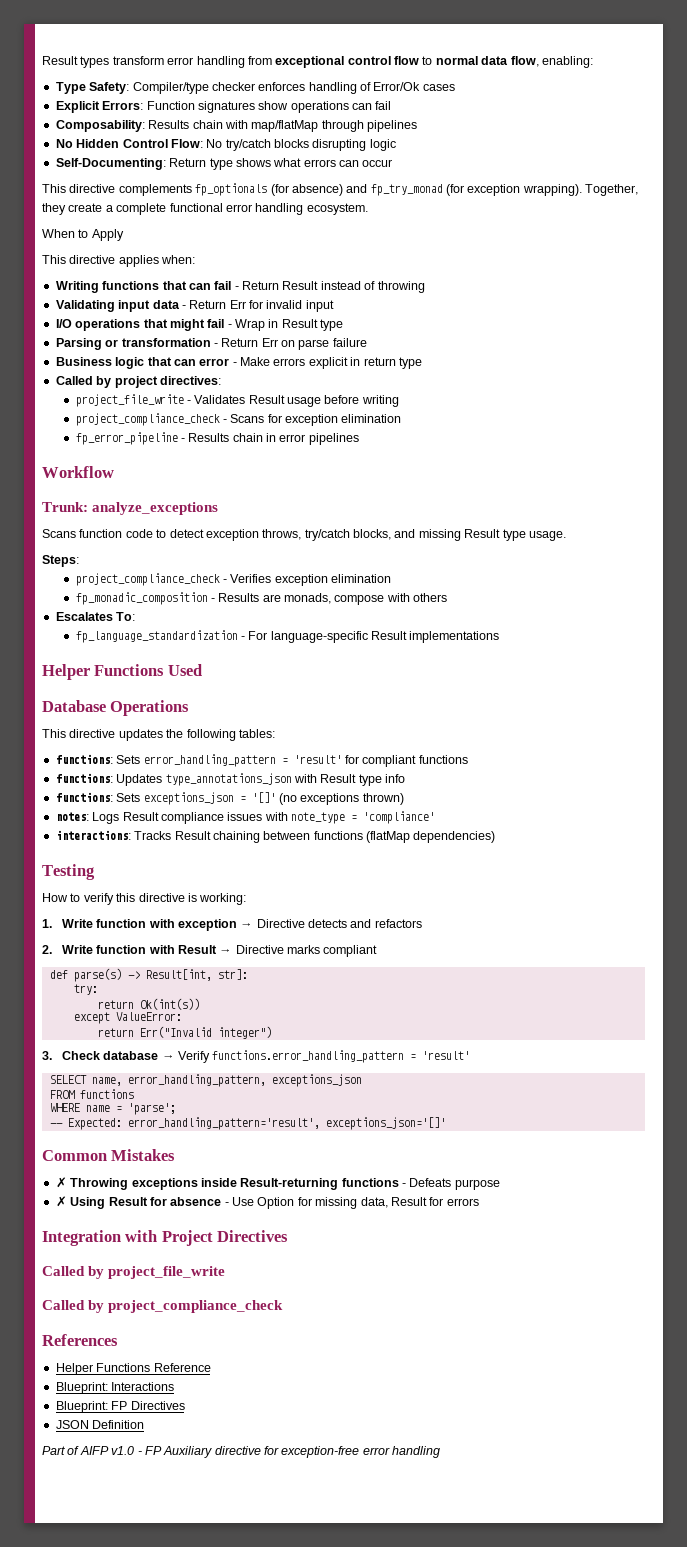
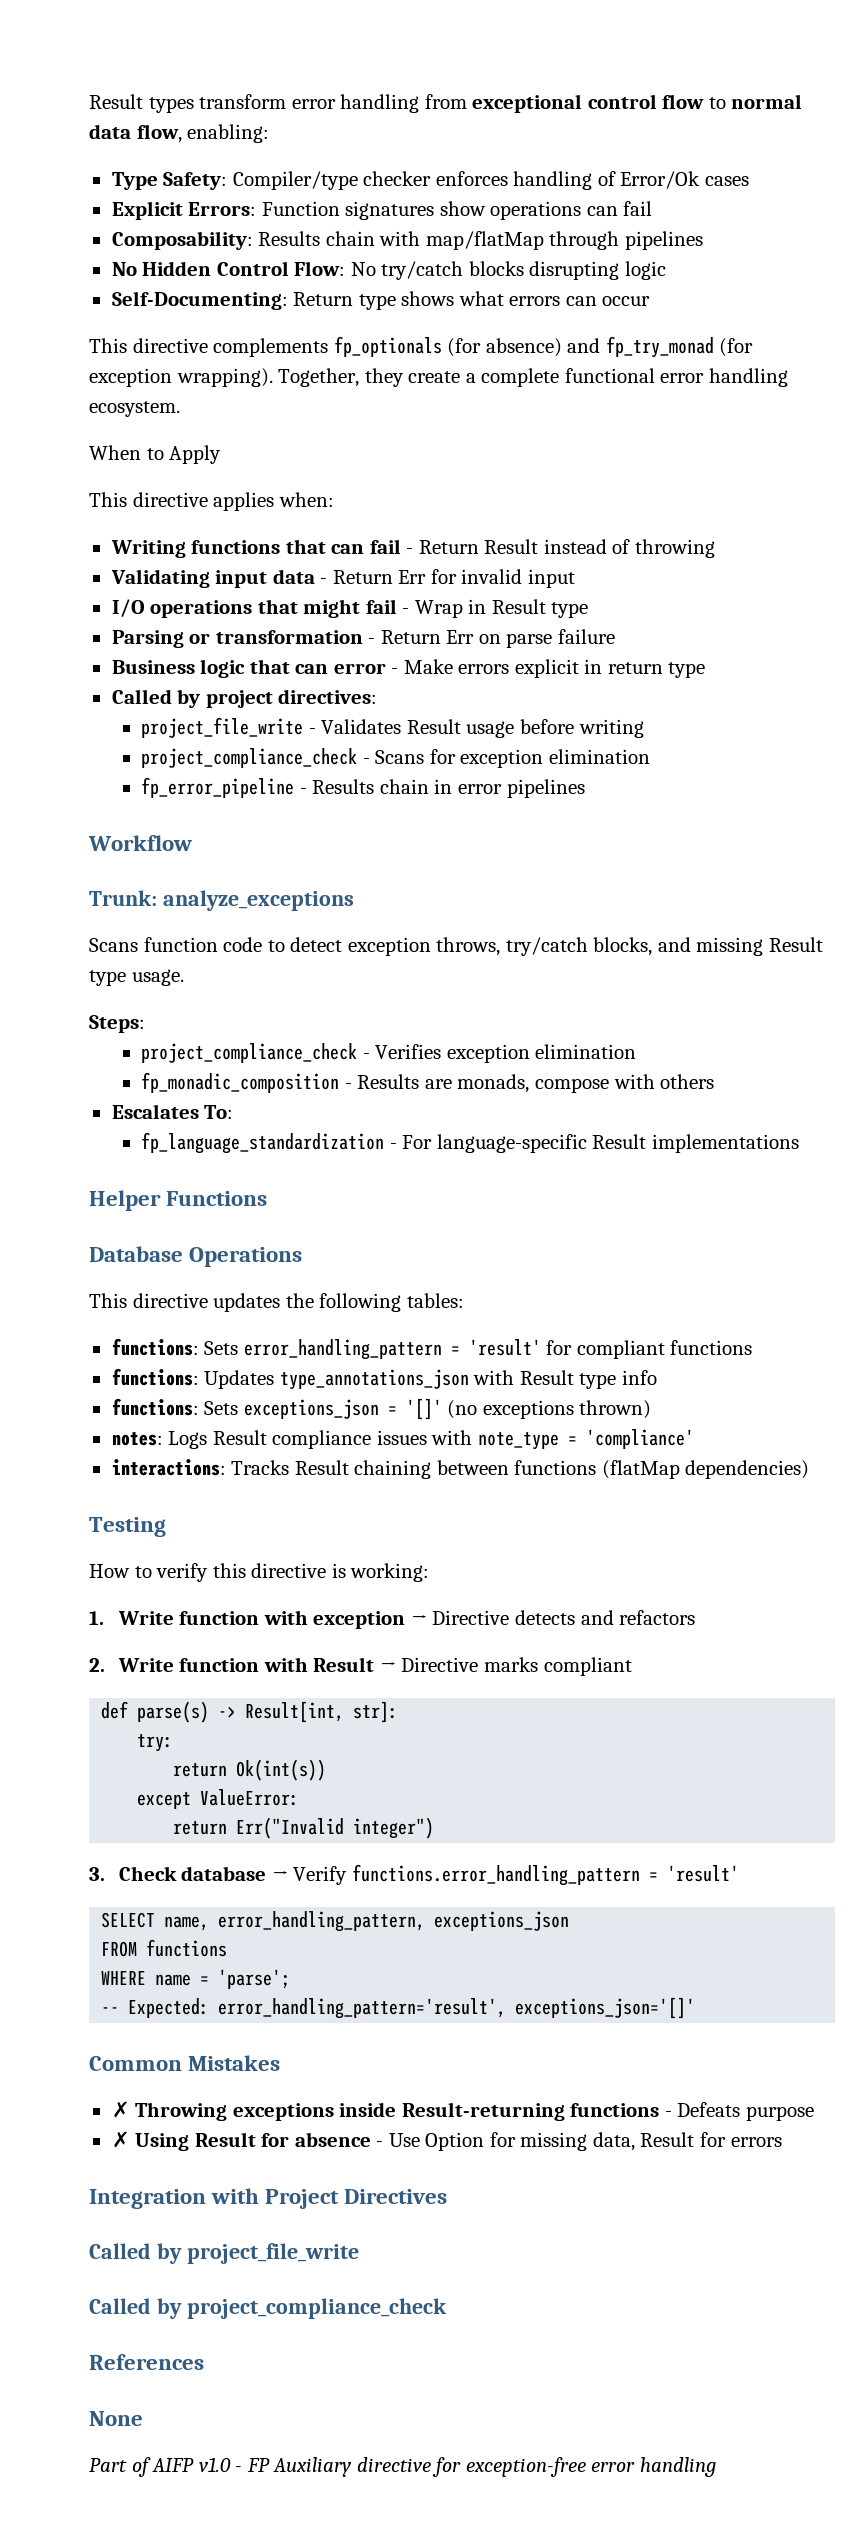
- Helper Functions Used
+ Helper Functions
- Helper Functions Reference
- Blueprint: Interactions
- Blueprint: FP Directives
- JSON Definition
+ None

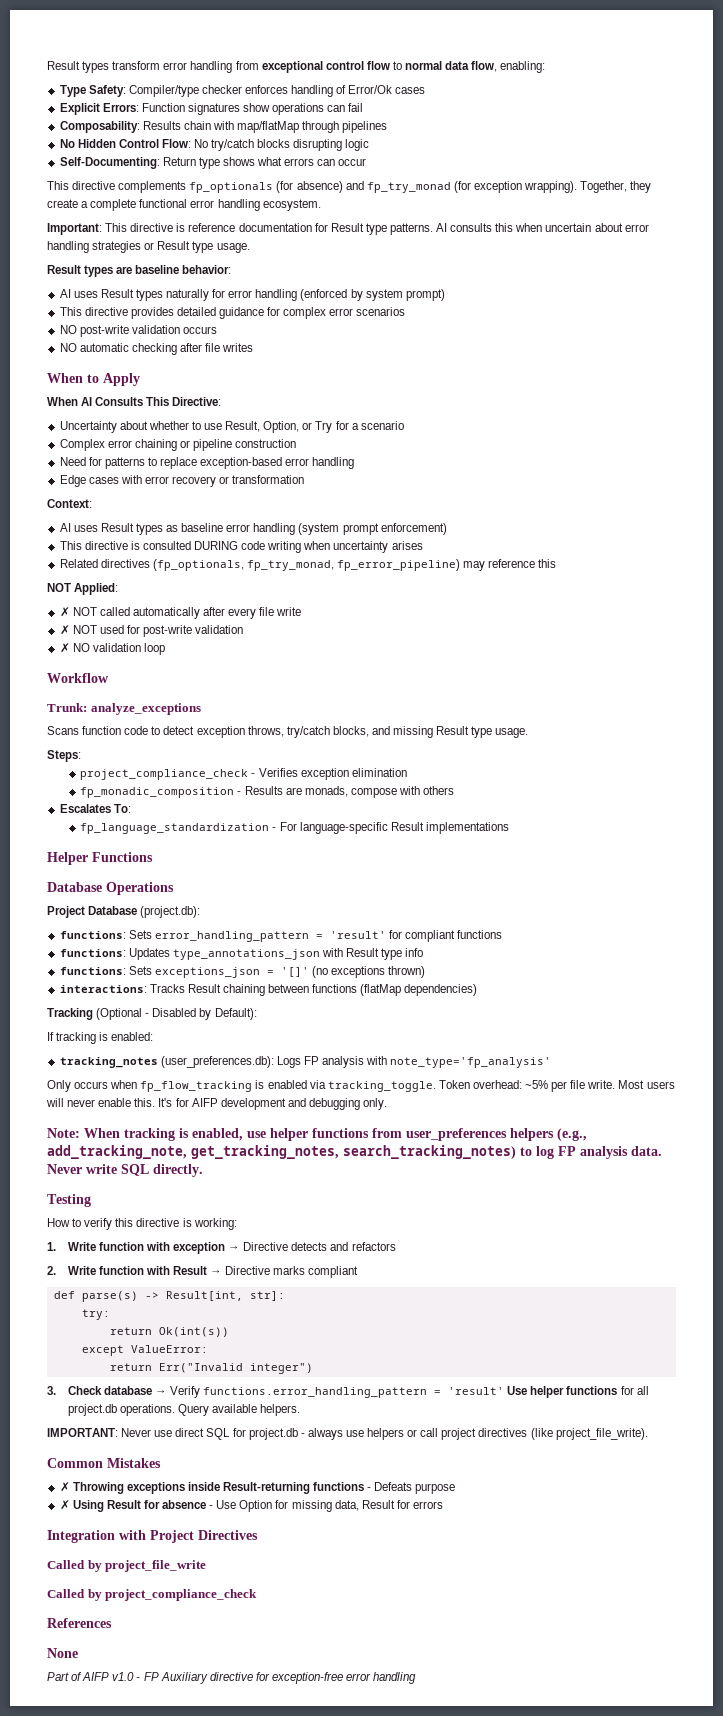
+ Important: This directive is reference documentation for Result type patterns. AI consults this when uncertain about error handling strategies or Result type usage.
+ Result types are baseline behavior:
+ AI uses Result types naturally for error handling (enforced by system prompt)
+ This directive provides detailed guidance for complex error scenarios
+ NO post-write validation occurs
+ NO automatic checking after file writes
  When to Apply
- This directive applies when:
- Writing functions that can fail - Return Result instead of throwing
- Validating input data - Return Err for invalid input
- I/O operations that might fail - Wrap in Result type
- Parsing or transformation - Return Err on parse failure
- Business logic that can error - Make errors explicit in return type
- Called by project directives:
- project_file_write - Validates Result usage before writing
- project_compliance_check - Scans for exception elimination
- fp_error_pipeline - Results chain in error pipelines
+ When AI Consults This Directive:
+ Uncertainty about whether to use Result, Option, or Try for a scenario
+ Complex error chaining or pipeline construction
+ Need for patterns to replace exception-based error handling
+ Edge cases with error recovery or transformation
+ Context:
+ AI uses Result types as baseline error handling (system prompt enforcement)
+ This directive is consulted DURING code writing when uncertainty arises
+ Related directives (fp_optionals, fp_try_monad, fp_error_pipeline) may reference this
+ NOT Applied:
+ ✗ NOT called automatically after every file write
+ ✗ NOT used for post-write validation
+ ✗ NO validation loop
- This directive updates the following tables:
+ Project Database (project.db):
- notes: Logs Result compliance issues with note_type = 'compliance'
+ Tracking (Optional - Disabled by Default):
+ If tracking is enabled:
+ tracking_notes (user_preferences.db): Logs FP analysis with note_type='fp_analysis'
+ Only occurs when fp_flow_tracking is enabled via tracking_toggle. Token overhead: ~5% per file write. Most users will never enable this. It's for AIFP development and debugging only.
+ Note: When tracking is enabled, use helper functions from user_preferences helpers (e.g., add_tracking_note, get_tracking_notes, search_tracking_notes) to log FP analysis data. Never write SQL directly.
- 3. Check database → Verify functions.error_handling_pattern = 'result'
- SELECT name, error_handling_pattern, exceptions_json
- FROM functions
- WHERE name = 'parse';
- -- Expected: error_handling_pattern='result', exceptions_json='[]'
+ 3. Check database → Verify functions.error_handling_pattern = 'result' Use helper functions for all project.db operations. Query available helpers.
+ IMPORTANT: Never use direct SQL for project.db - always use helpers or call project directives (like project_file_write).

